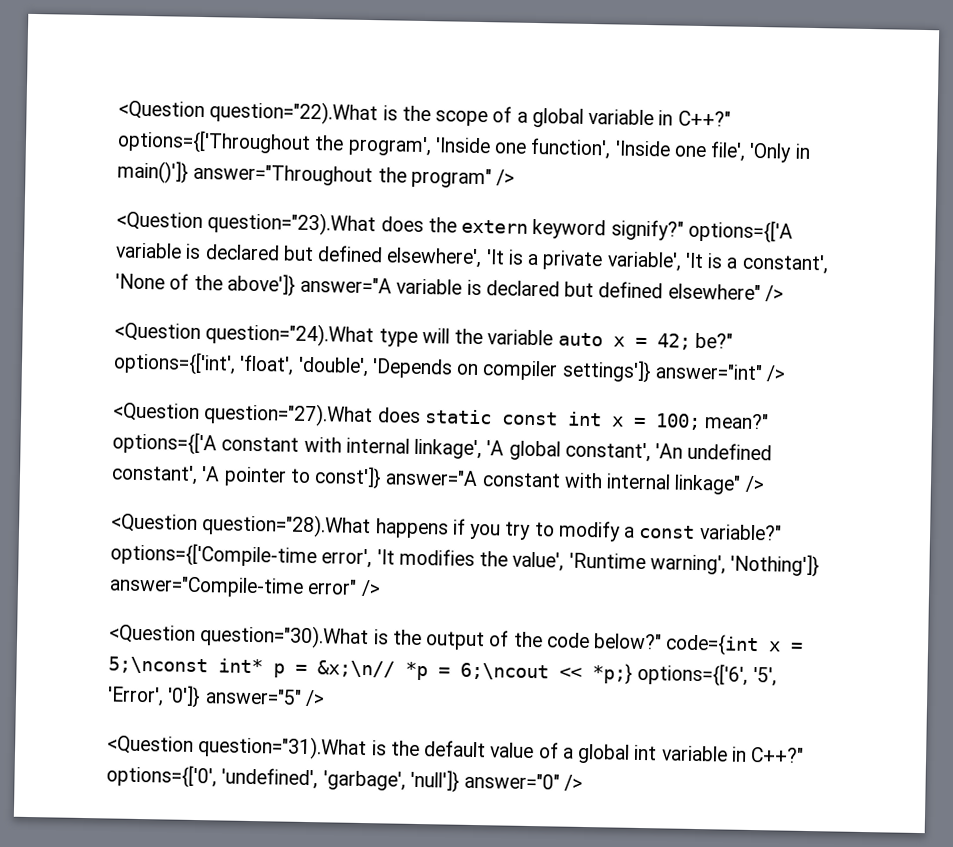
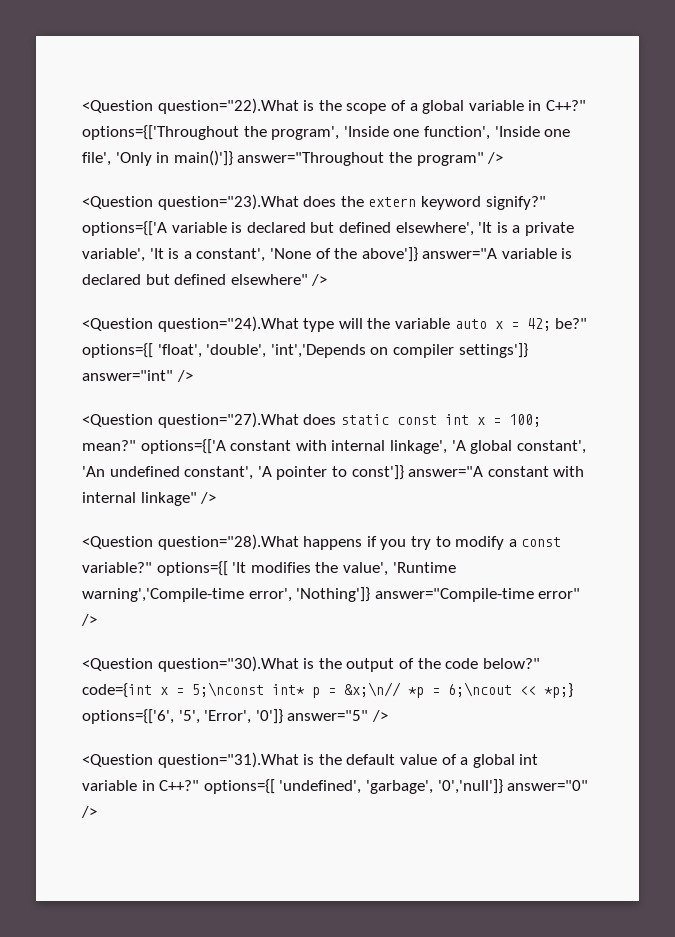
- <Question question="24).What type will the variable auto x = 42; be?" options={['int', 'float', 'double', 'Depends on compiler settings']} answer="int" />
+ <Question question="24).What type will the variable auto x = 42; be?" options={[ 'float', 'double', 'int','Depends on compiler settings']} answer="int" />
- <Question question="28).What happens if you try to modify a const variable?" options={['Compile-time error', 'It modifies the value', 'Runtime warning', 'Nothing']} answer="Compile-time error" />
+ <Question question="28).What happens if you try to modify a const variable?" options={[ 'It modifies the value', 'Runtime warning','Compile-time error', 'Nothing']} answer="Compile-time error" />
- <Question question="31).What is the default value of a global int variable in C++?" options={['0', 'undefined', 'garbage', 'null']} answer="0" />
+ <Question question="31).What is the default value of a global int variable in C++?" options={[ 'undefined', 'garbage', '0','null']} answer="0" />

